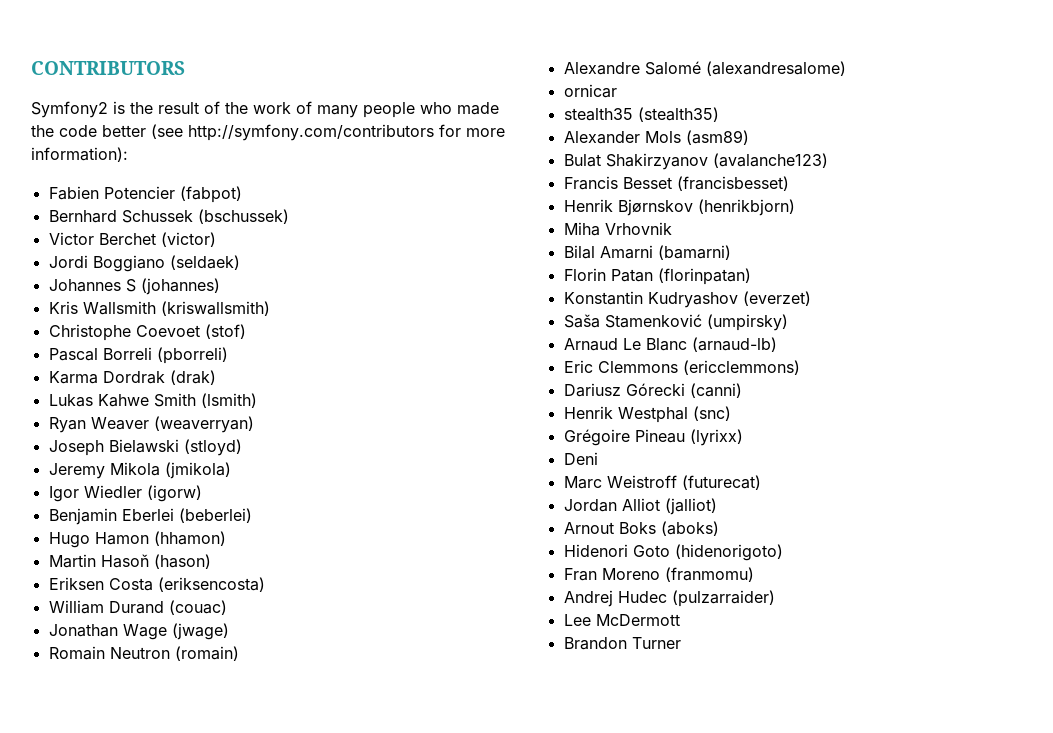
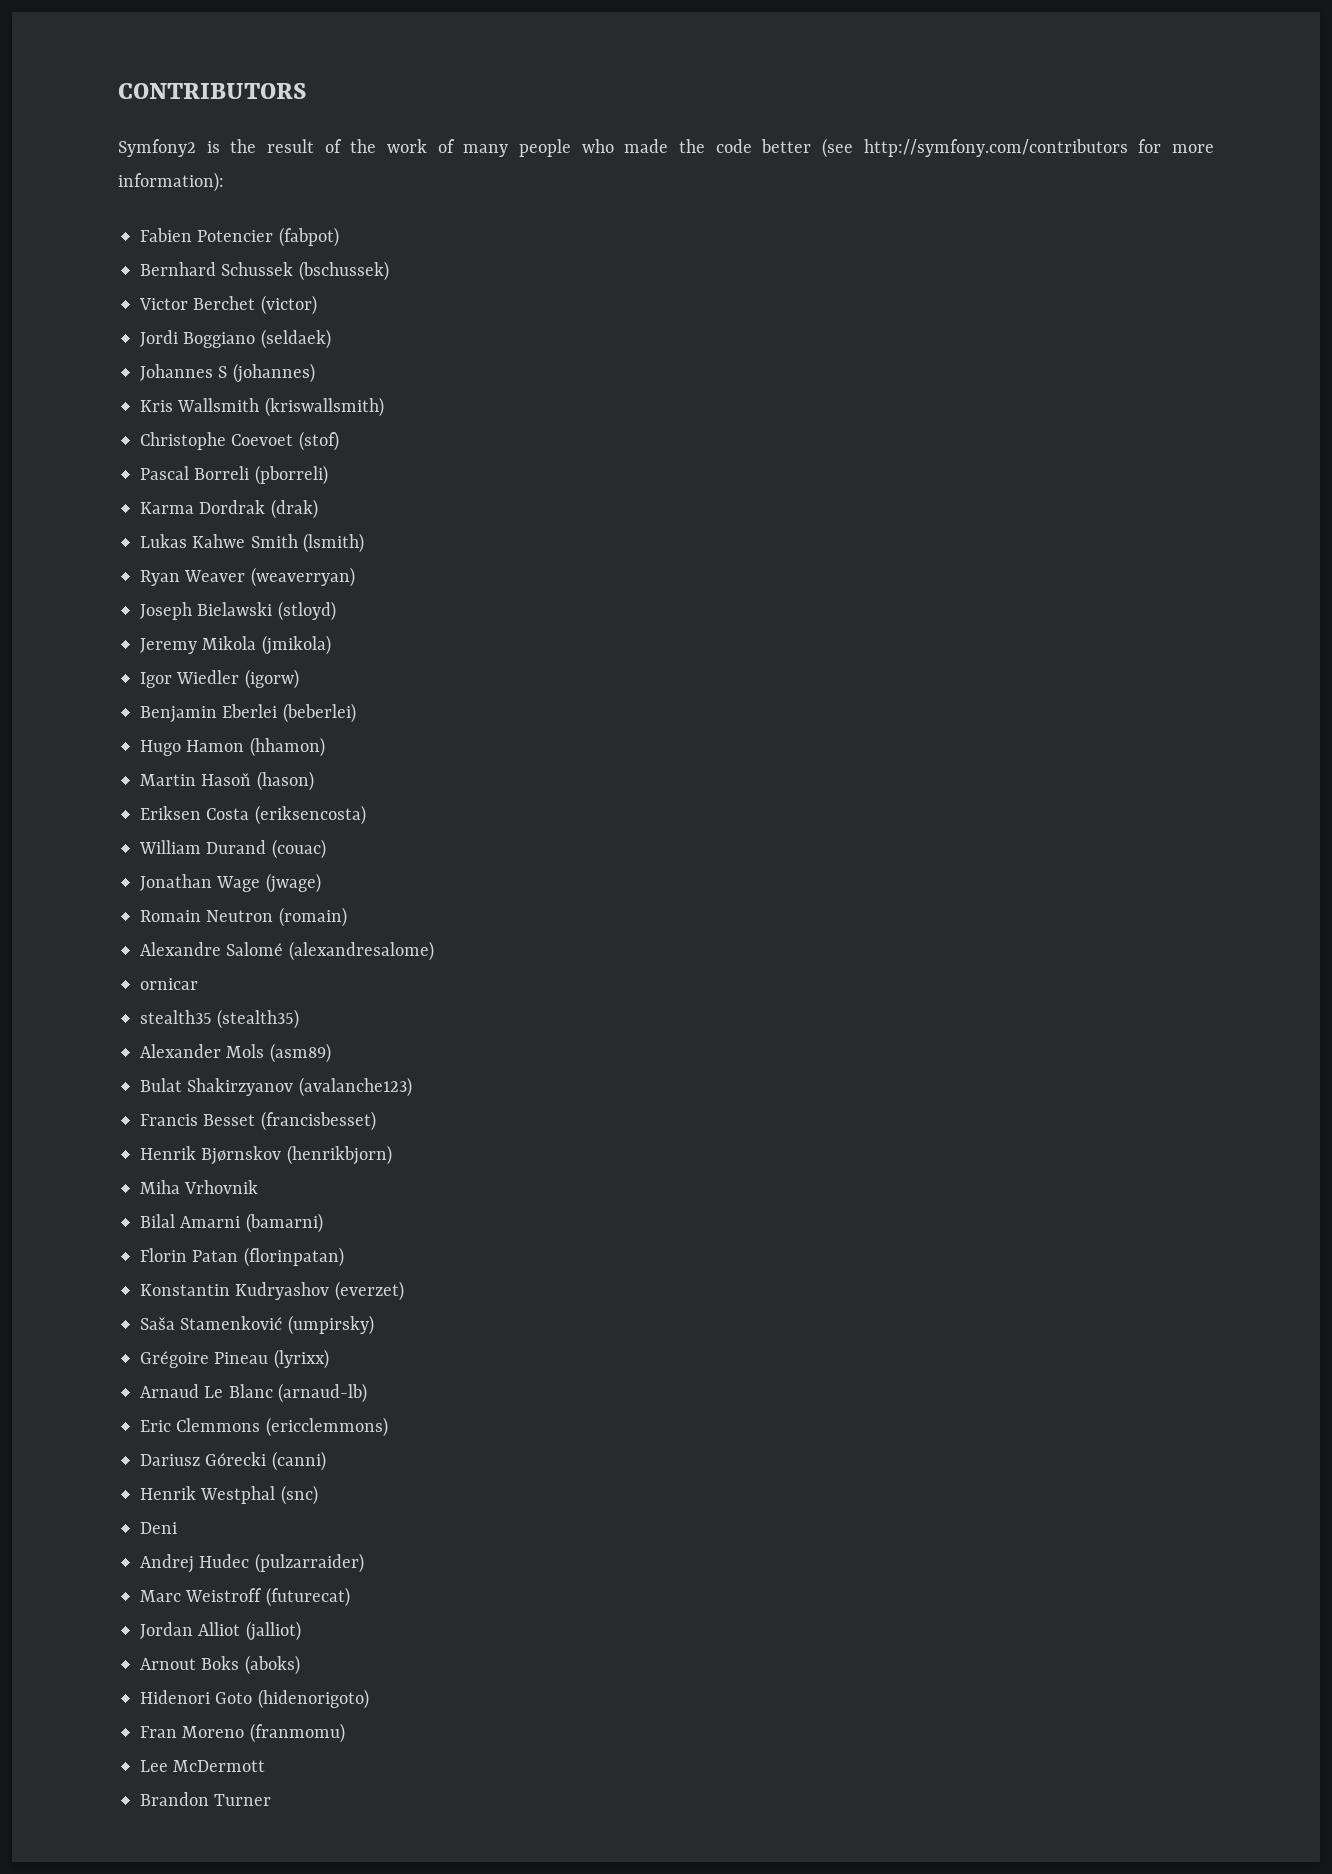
+ Grégoire Pineau (lyrixx)
- Grégoire Pineau (lyrixx)
  Deni
+ Andrej Hudec (pulzarraider)
- Andrej Hudec (pulzarraider)

